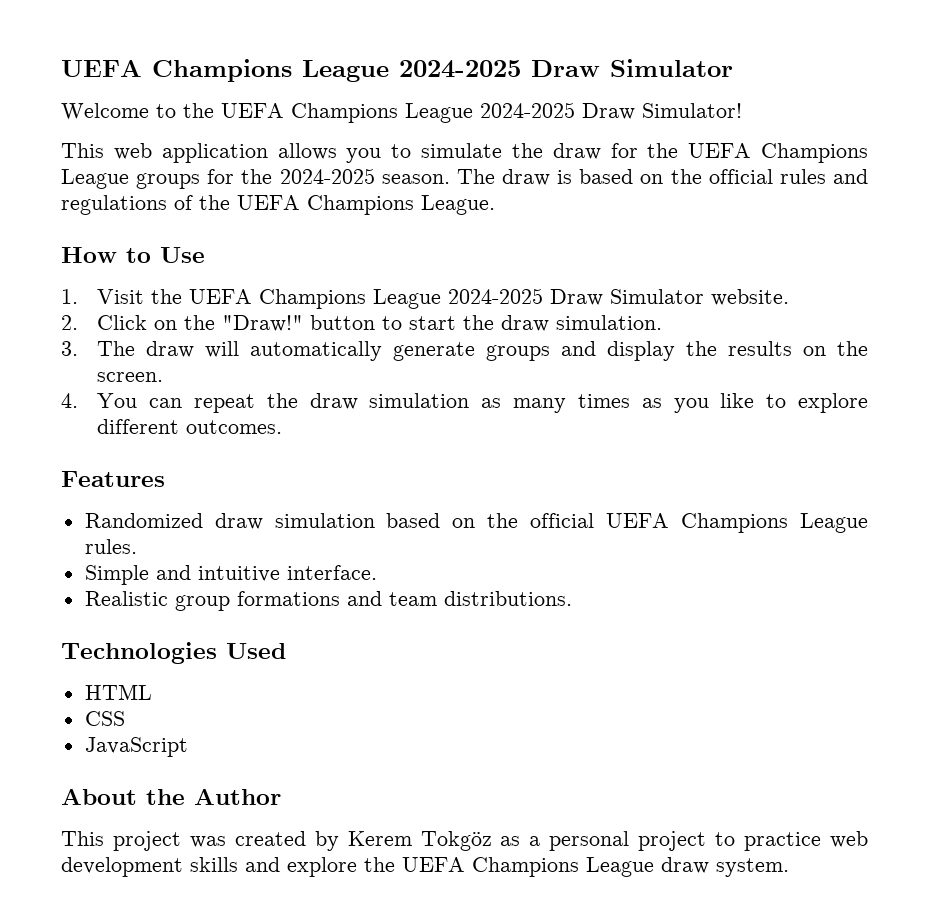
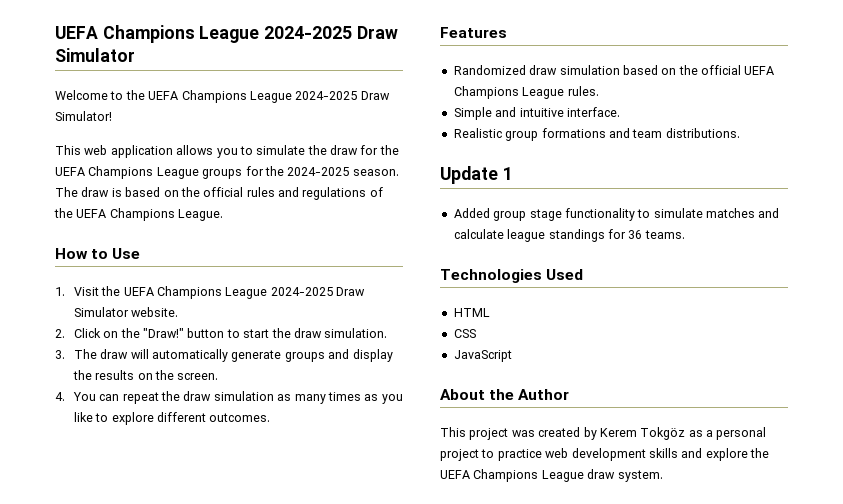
+ Update 1
+ Added group stage functionality to simulate matches and calculate league standings for 36 teams.

